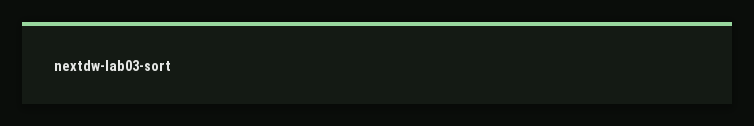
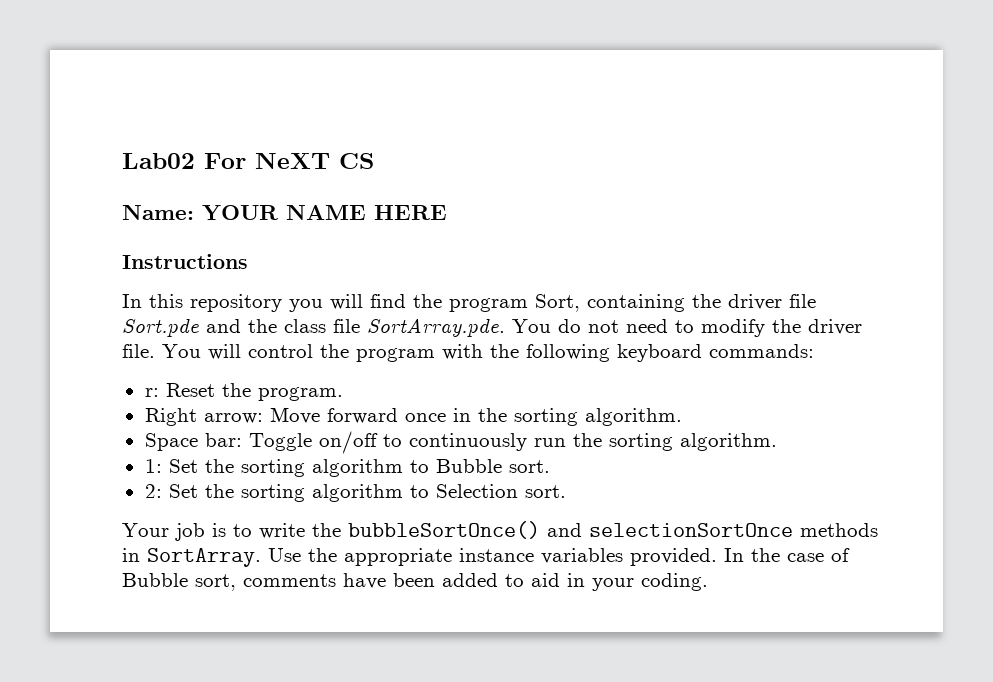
- nextdw-lab03-sort
+ Lab02 For NeXT CS
+ Name: YOUR NAME HERE
+ Instructions
+ In this repository you will find the program Sort, containing the driver file Sort.pde and the class file SortArray.pde. You do not need to modify the driver file. You will control the program with the following keyboard commands:
+ r: Reset the program.
+ Right arrow: Move forward once in the sorting algorithm.
+ Space bar: Toggle on/off to continuously run the sorting algorithm.
+ 1: Set the sorting algorithm to Bubble sort.
+ 2: Set the sorting algorithm to Selection sort.
+ Your job is to write the bubbleSortOnce() and selectionSortOnce methods in SortArray. Use the appropriate instance variables provided. In the case of Bubble sort, comments have been added to aid in your coding.

